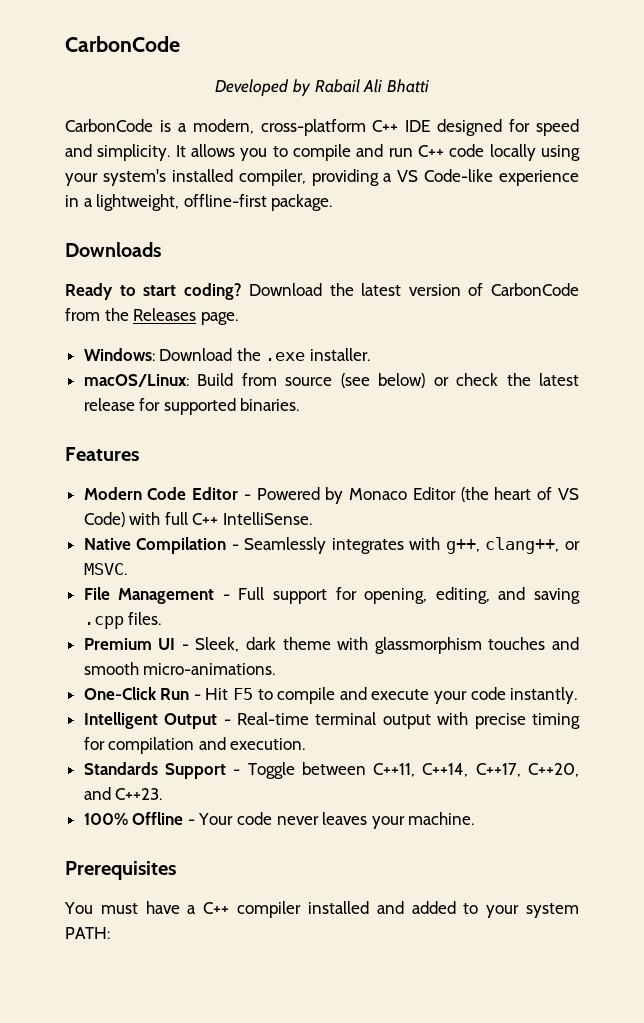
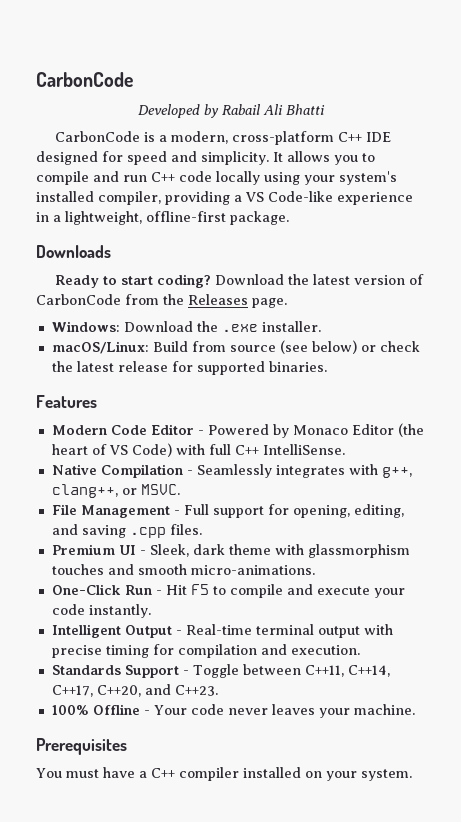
- You must have a C++ compiler installed and added to your system PATH:
+ You must have a C++ compiler installed on your system.

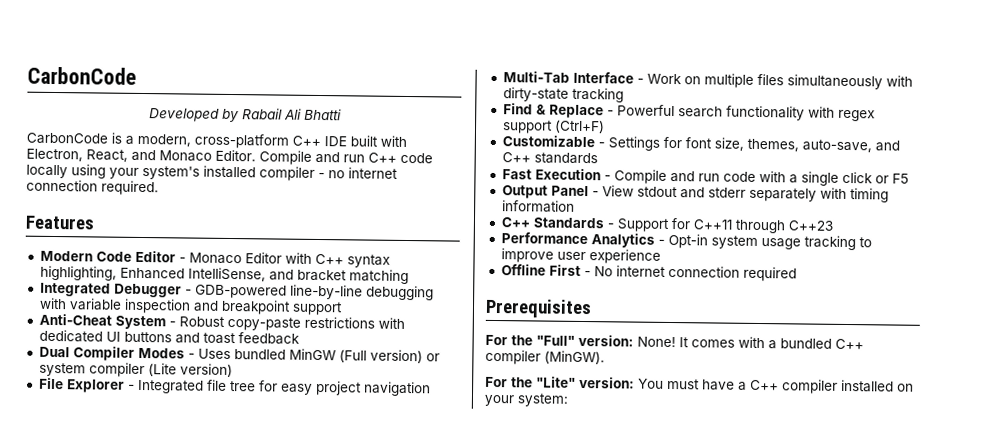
- CarbonCode is a modern, cross-platform C++ IDE designed for speed and simplicity. It allows you to compile and run C++ code locally using your system's installed compiler, providing a VS Code-like experience in a lightweight, offline-first package.
- Downloads
- Ready to start coding? Download the latest version of CarbonCode from the Releases page.
- Windows: Download the .exe installer.
- macOS/Linux: Build from source (see below) or check the latest release for supported binaries.
+ CarbonCode is a modern, cross-platform C++ IDE built with Electron, React, and Monaco Editor. Compile and run C++ code locally using your system's installed compiler - no internet connection required.
- Modern Code Editor - Powered by Monaco Editor (the heart of VS Code) with full C++ IntelliSense.
- Native Compilation - Seamlessly integrates with g++, clang++, or MSVC.
- File Management - Full support for opening, editing, and saving .cpp files.
- Premium UI - Sleek, dark theme with glassmorphism touches and smooth micro-animations.
- One-Click Run - Hit F5 to compile and execute your code instantly.
- Intelligent Output - Real-time terminal output with precise timing for compilation and execution.
- Standards Support - Toggle between C++11, C++14, C++17, C++20, and C++23.
- 100% Offline - Your code never leaves your machine.
+ Modern Code Editor - Monaco Editor with C++ syntax highlighting, Enhanced IntelliSense, and bracket matching
+ Integrated Debugger - GDB-powered line-by-line debugging with variable inspection and breakpoint support
+ Anti-Cheat System - Robust copy-paste restrictions with dedicated UI buttons and toast feedback
+ Dual Compiler Modes - Uses bundled MinGW (Full version) or system compiler (Lite version)
+ File Explorer - Integrated file tree for easy project navigation
+ Multi-Tab Interface - Work on multiple files simultaneously with dirty-state tracking
+ Find & Replace - Powerful search functionality with regex support (Ctrl+F)
+ Customizable - Settings for font size, themes, auto-save, and C++ standards
+ Fast Execution - Compile and run code with a single click or F5
+ Output Panel - View stdout and stderr separately with timing information
+ C++ Standards - Support for C++11 through C++23
+ Performance Analytics - Opt-in system usage tracking to improve user experience
+ Offline First - No internet connection required
  Prerequisites
- You must have a C++ compiler installed on your system.
+ For the "Full" version: None! It comes with a bundled C++ compiler (MinGW).
+ For the "Lite" version: You must have a C++ compiler installed on your system:

